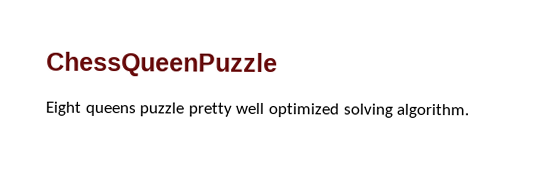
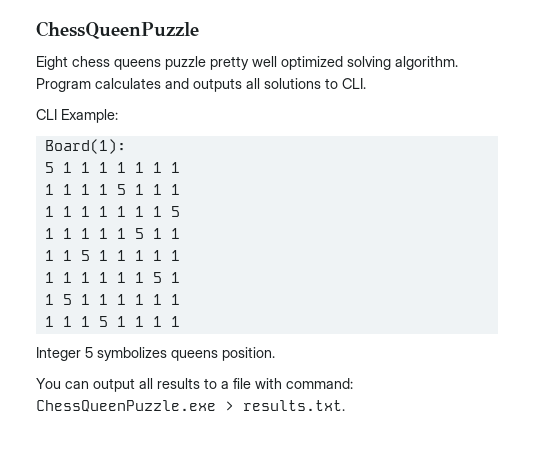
- Eight queens puzzle pretty well optimized solving algorithm.
+ Eight chess queens puzzle pretty well optimized solving algorithm.
+ Program calculates and outputs all solutions to CLI.
+ CLI Example:
+ Board(1):
+ 5 1 1 1 1 1 1 1
+ 1 1 1 1 5 1 1 1
+ 1 1 1 1 1 1 1 5
+ 1 1 1 1 1 5 1 1
+ 1 1 5 1 1 1 1 1
+ 1 1 1 1 1 1 5 1
+ 1 5 1 1 1 1 1 1
+ 1 1 1 5 1 1 1 1
+ Integer 5 symbolizes queens position.
+ You can output all results to a file with command: ChessQueenPuzzle.exe > results.txt.

